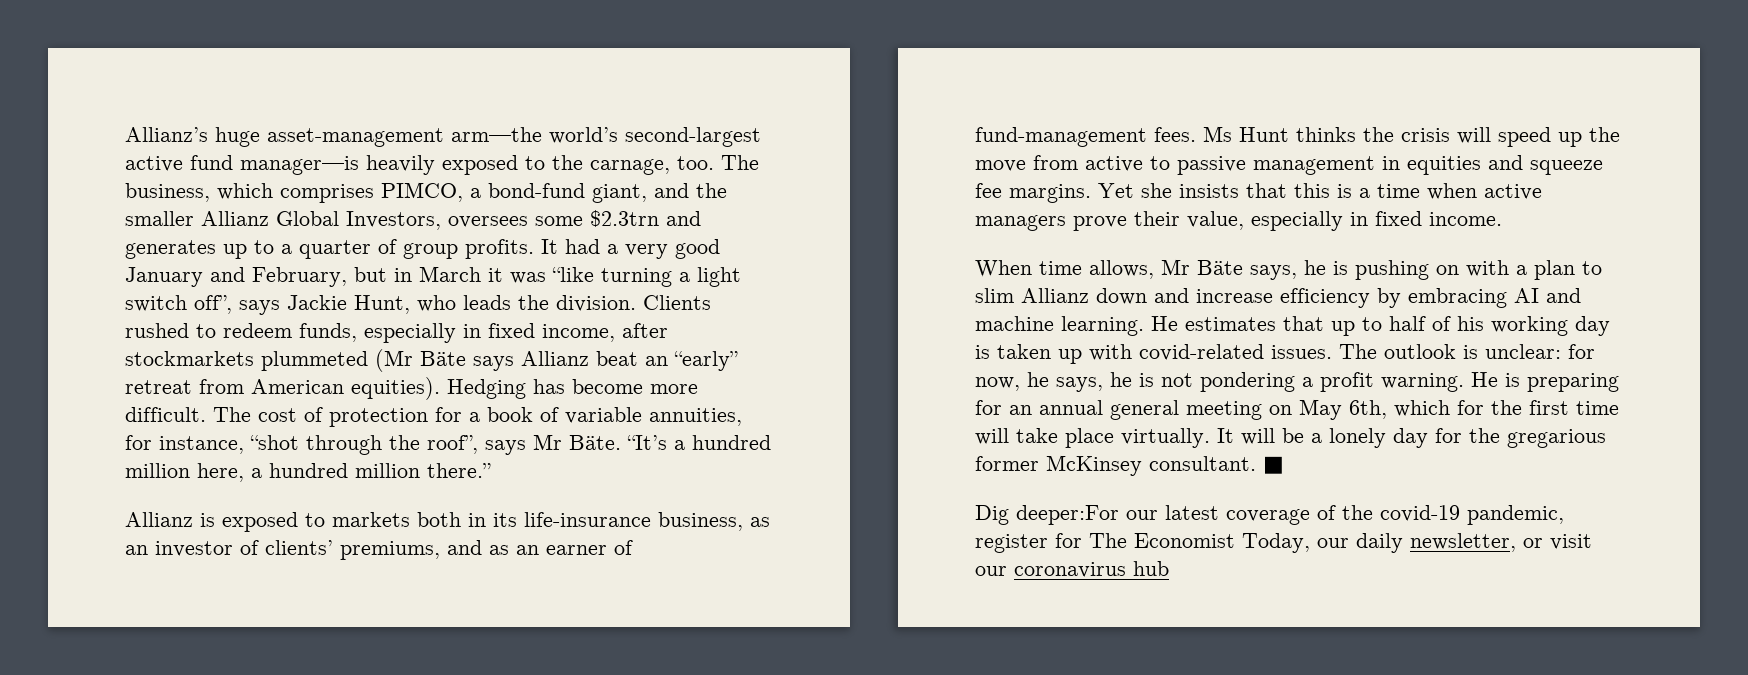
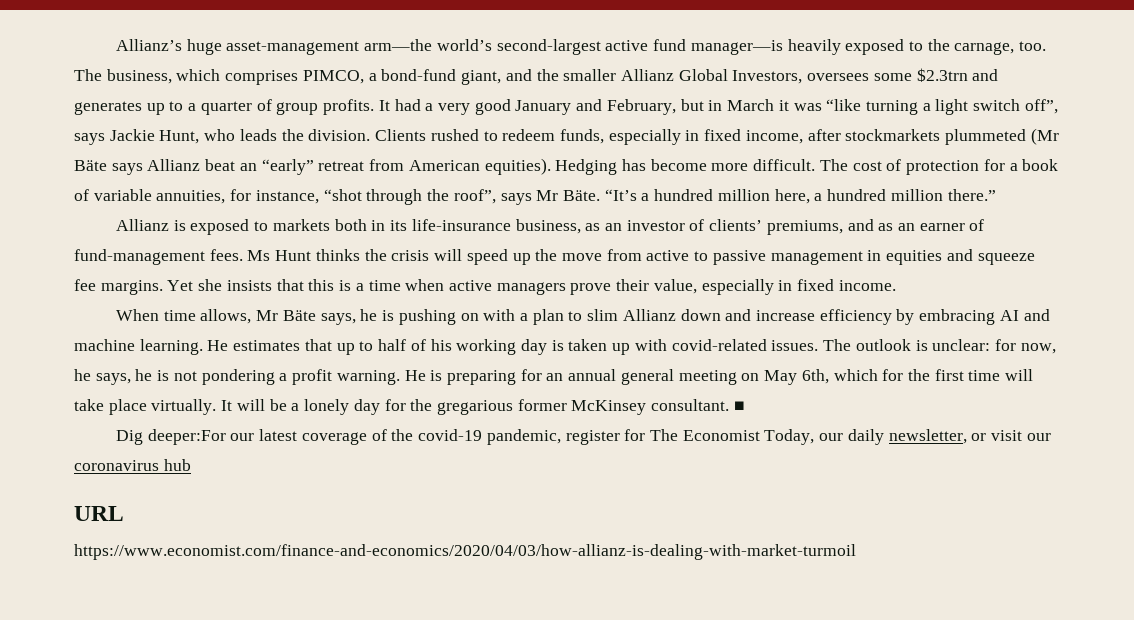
+ URL
+ https://www.economist.com/finance-and-economics/2020/04/03/how-allianz-is-dealing-with-market-turmoil

